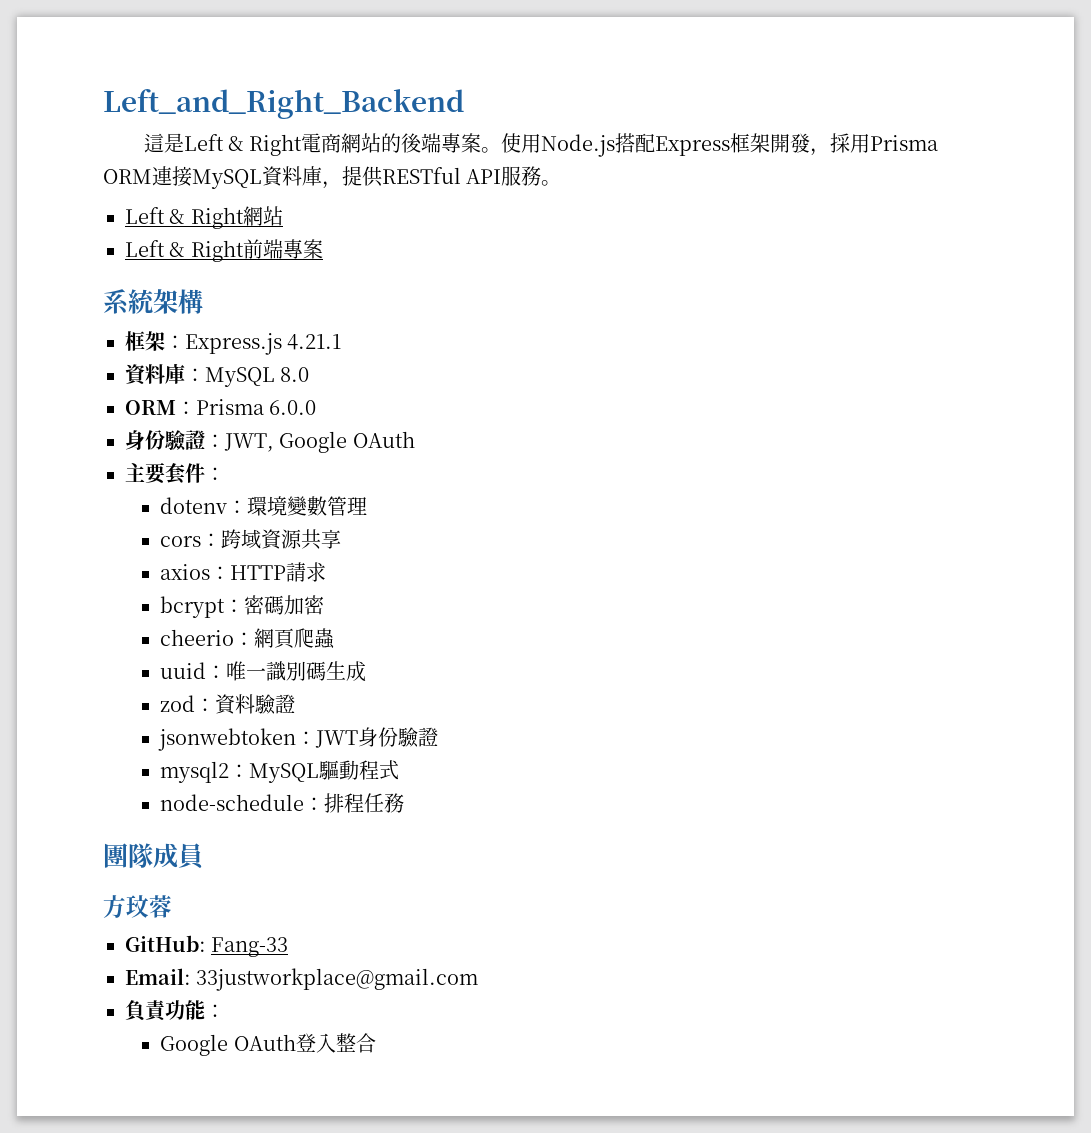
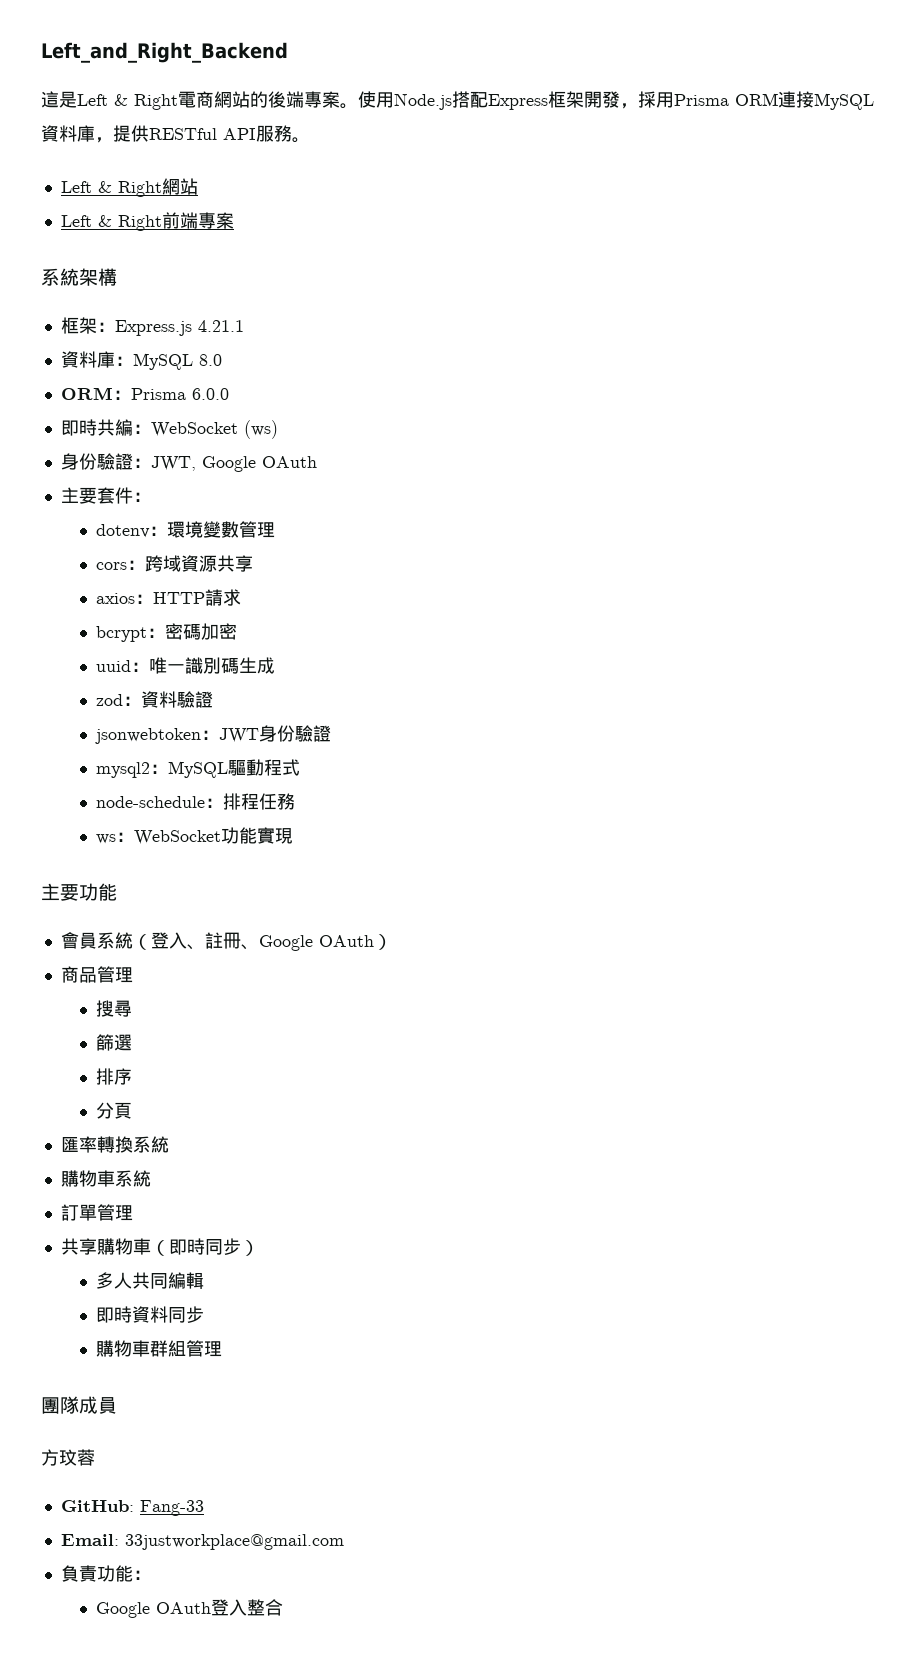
+ 即時共編：WebSocket (ws)
- cheerio：網頁爬蟲
+ ws：WebSocket功能實現
+ 主要功能
+ 會員系統（登入、註冊、Google OAuth）
+ 商品管理
+ 搜尋
+ 篩選
+ 排序
+ 分頁
+ 匯率轉換系統
+ 購物車系統
+ 訂單管理
+ 共享購物車（即時同步）
+ 多人共同編輯
+ 即時資料同步
+ 購物車群組管理

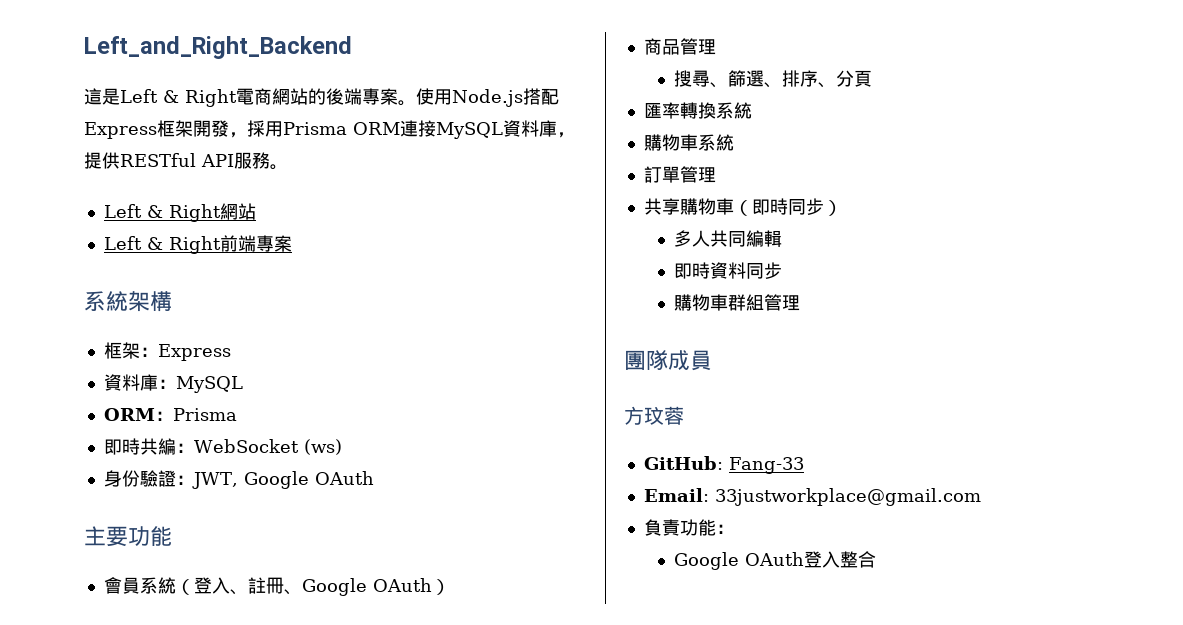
- 框架：Express.js 4.21.1
+ 框架：Express
- 資料庫：MySQL 8.0
+ 資料庫：MySQL
- ORM：Prisma 6.0.0
+ ORM：Prisma
- 主要套件：
- dotenv：環境變數管理
- cors：跨域資源共享
- axios：HTTP請求
- bcrypt：密碼加密
- uuid：唯一識別碼生成
- zod：資料驗證
- jsonwebtoken：JWT身份驗證
- mysql2：MySQL驅動程式
- node-schedule：排程任務
- ws：WebSocket功能實現
- 搜尋
- 篩選
- 排序
- 分頁
+ 搜尋、篩選、排序、分頁

